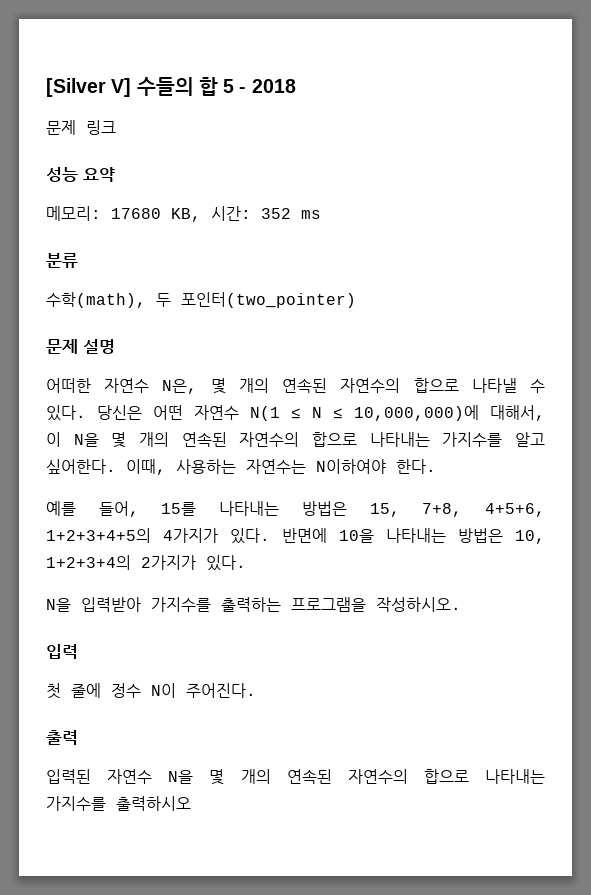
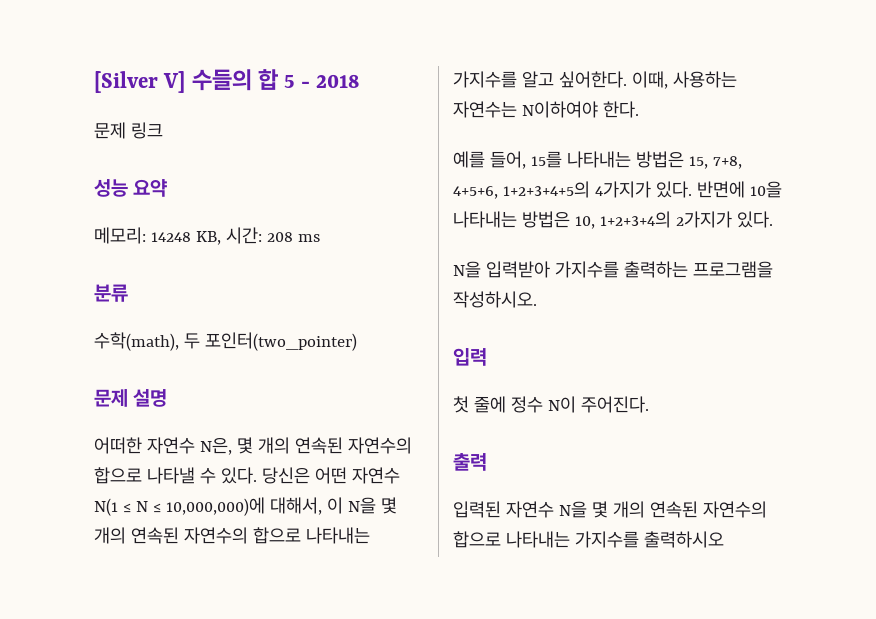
- 메모리: 17680 KB, 시간: 352 ms
+ 메모리: 14248 KB, 시간: 208 ms

